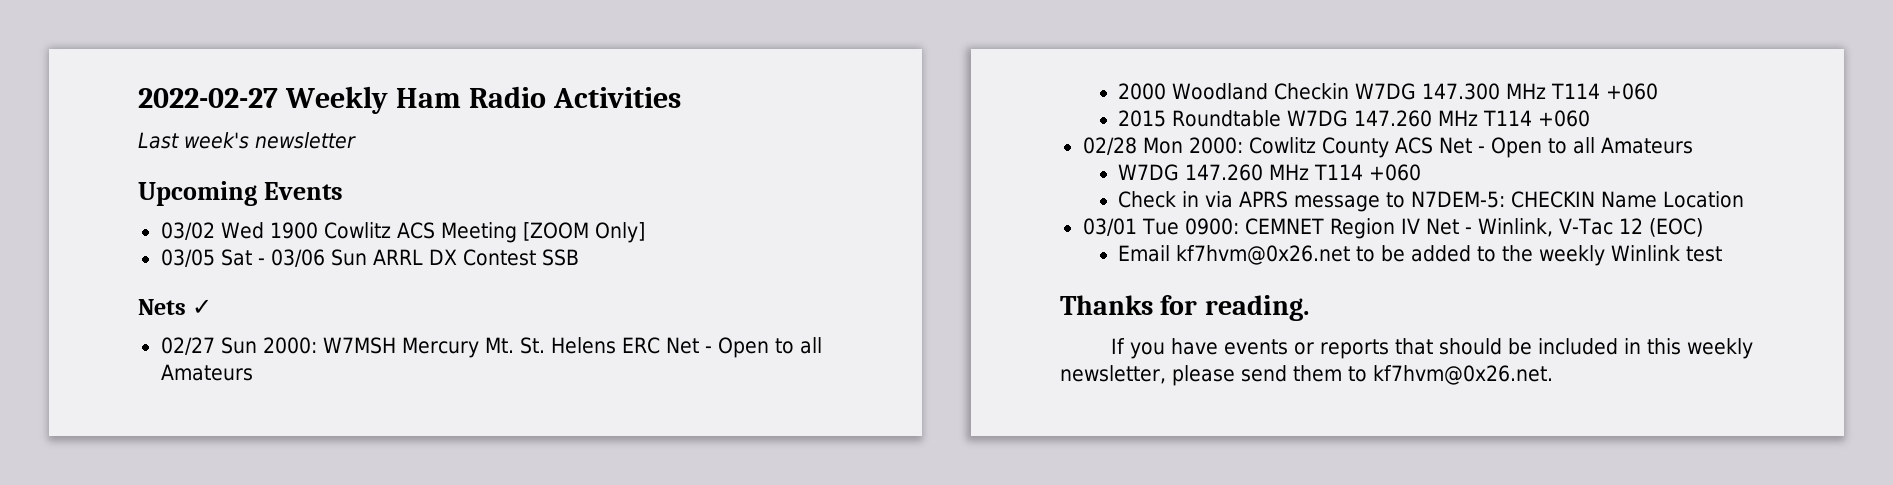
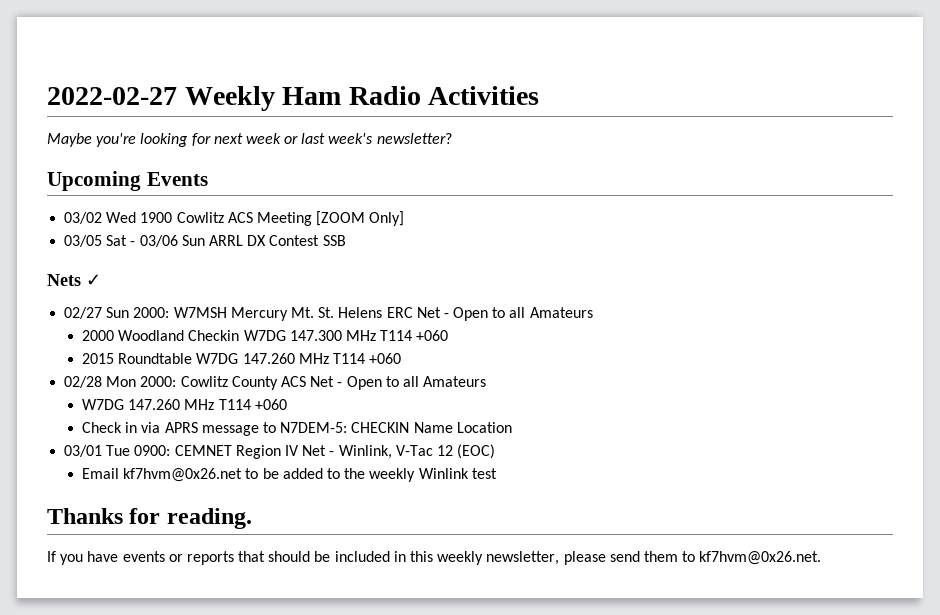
- Last week's newsletter
+ Maybe you're looking for next week or last week's newsletter?

